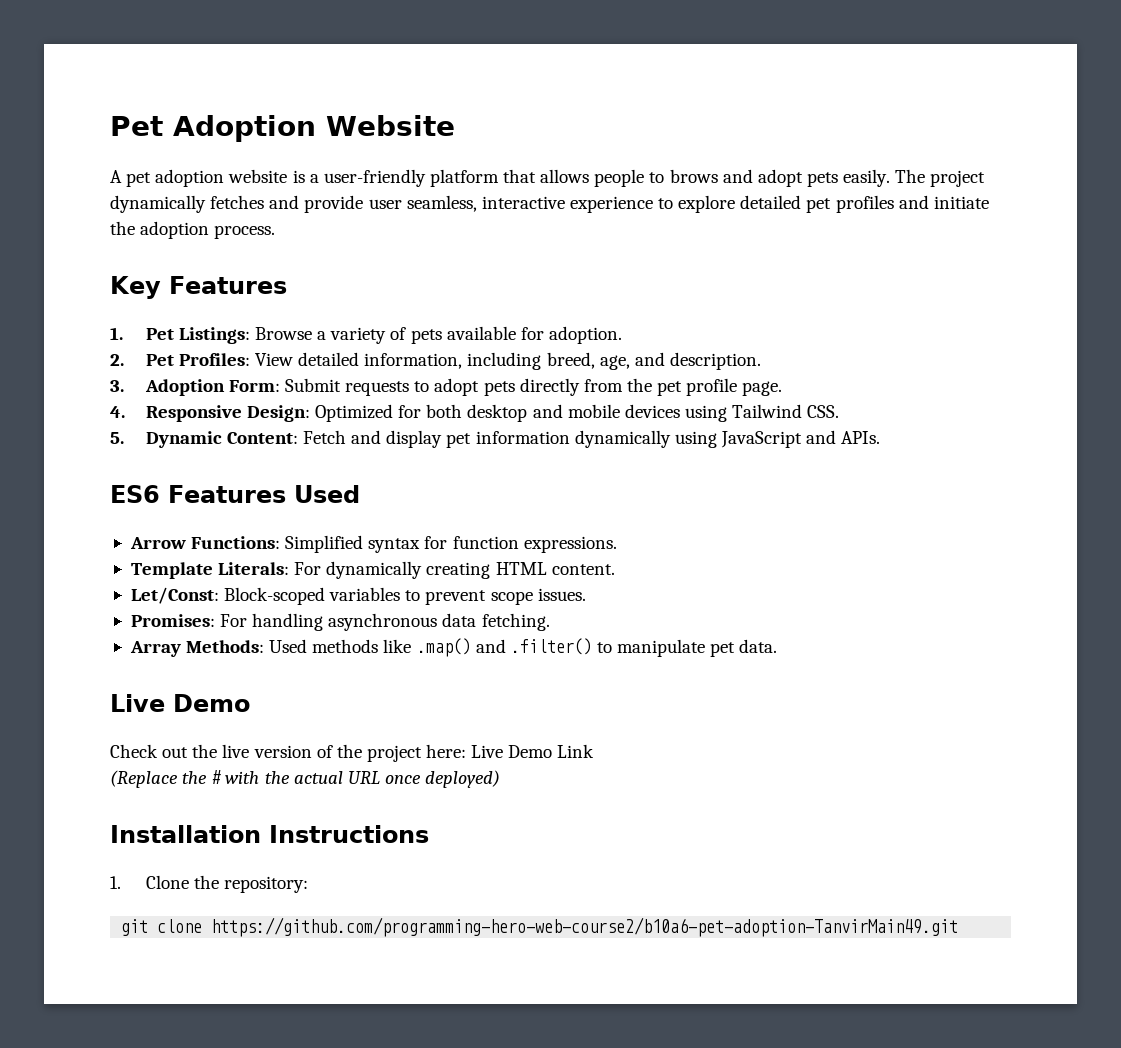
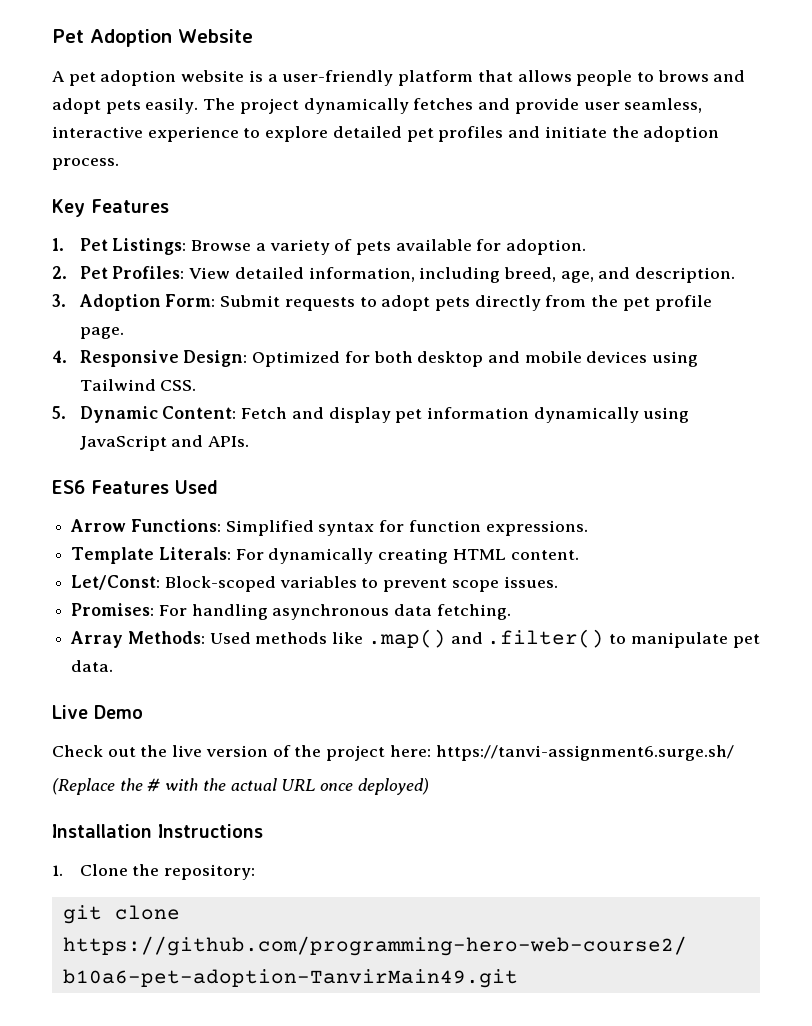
- Check out the live version of the project here: Live Demo Link
+ Check out the live version of the project here: https://tanvi-assignment6.surge.sh/

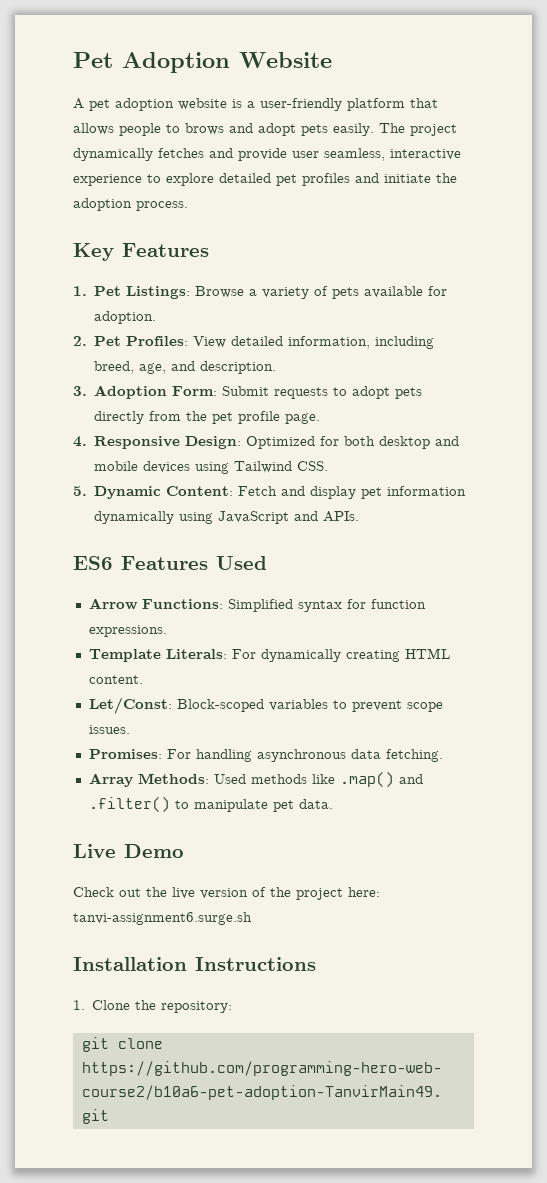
- Check out the live version of the project here: https://tanvi-assignment6.surge.sh/
- (Replace the # with the actual URL once deployed)
+ Check out the live version of the project here: tanvi-assignment6.surge.sh

